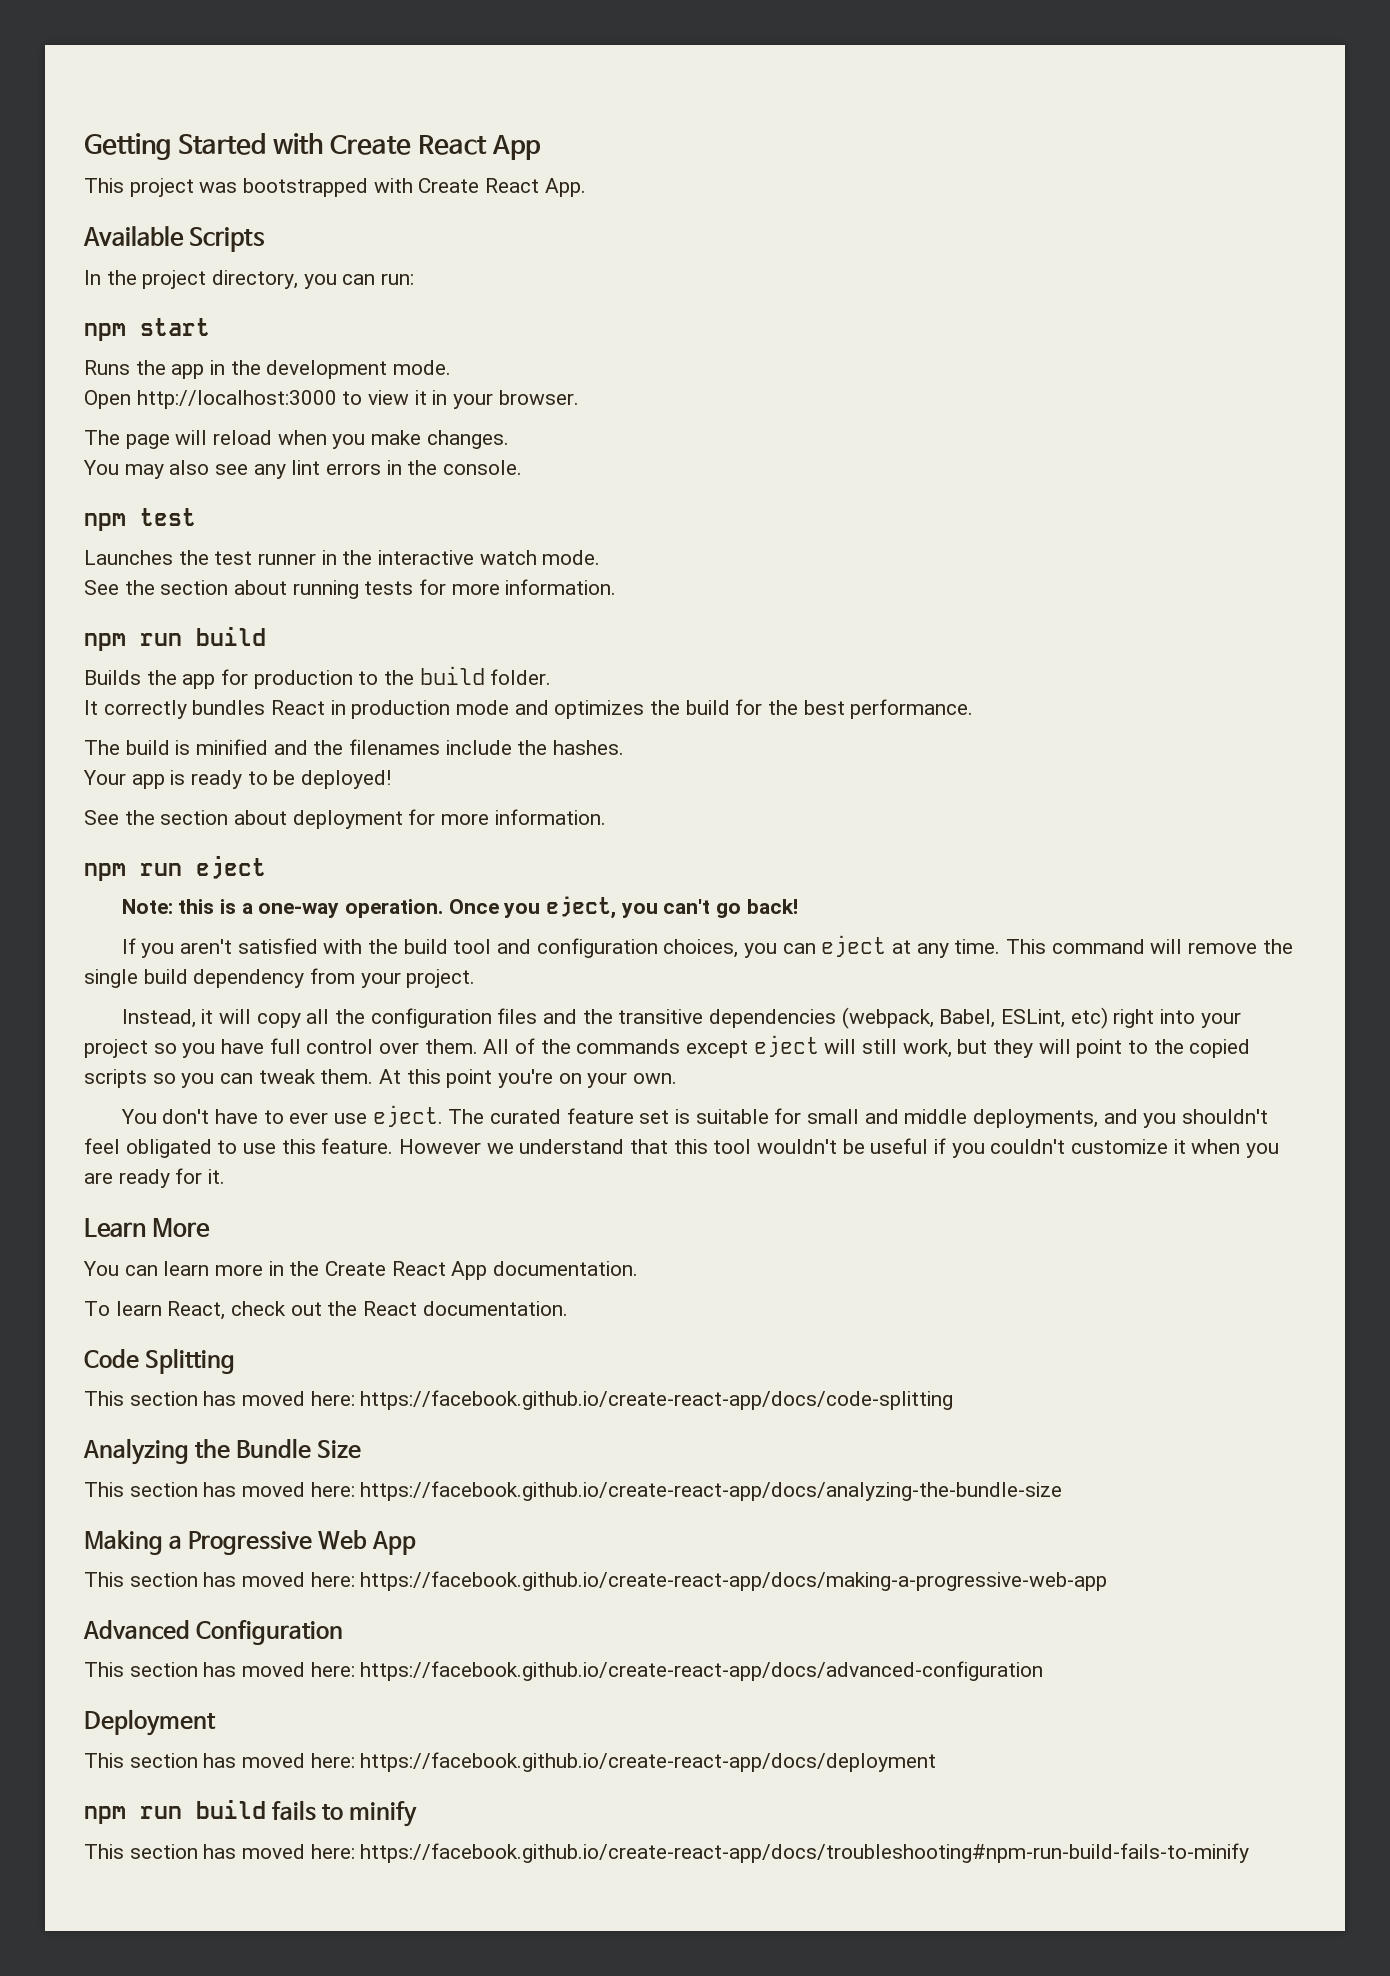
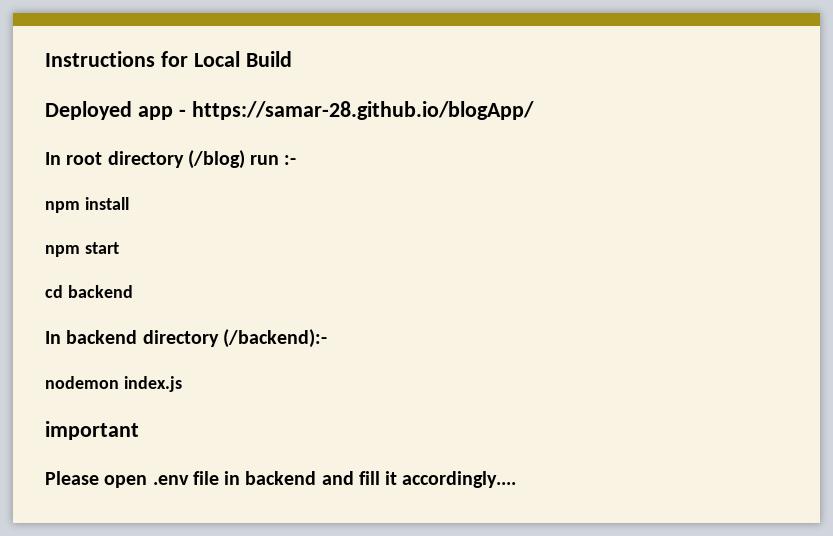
- Getting Started with Create React App
- This project was bootstrapped with Create React App.
- Available Scripts
- In the project directory, you can run:
+ Instructions for Local Build
+ Deployed app - https://samar-28.github.io/blogApp/
+ In root directory (/blog) run :-
+ npm install
  npm start
- Runs the app in the development mode.
- Open http://localhost:3000 to view it in your browser.
- The page will reload when you make changes.
- You may also see any lint errors in the console.
- npm test
- Launches the test runner in the interactive watch mode.
- See the section about running tests for more information.
- npm run build
- Builds the app for production to the build folder.
- It correctly bundles React in production mode and optimizes the build for the best performance.
- The build is minified and the filenames include the hashes.
- Your app is ready to be deployed!
- See the section about deployment for more information.
- npm run eject
- Note: this is a one-way operation. Once you eject, you can't go back!
- If you aren't satisfied with the build tool and configuration choices, you can eject at any time. This command will remove the single build dependency from your project.
- Instead, it will copy all the configuration files and the transitive dependencies (webpack, Babel, ESLint, etc) right into your project so you have full control over them. All of the commands except eject will still work, but they will point to the copied scripts so you can tweak them. At this point you're on your own.
- You don't have to ever use eject. The curated feature set is suitable for small and middle deployments, and you shouldn't feel obligated to use this feature. However we understand that this tool wouldn't be useful if you couldn't customize it when you are ready for it.
- Learn More
- You can learn more in the Create React App documentation.
- To learn React, check out the React documentation.
- Code Splitting
- This section has moved here: https://facebook.github.io/create-react-app/docs/code-splitting
- Analyzing the Bundle Size
- This section has moved here: https://facebook.github.io/create-react-app/docs/analyzing-the-bundle-size
- Making a Progressive Web App
- This section has moved here: https://facebook.github.io/create-react-app/docs/making-a-progressive-web-app
- Advanced Configuration
- This section has moved here: https://facebook.github.io/create-react-app/docs/advanced-configuration
- Deployment
- This section has moved here: https://facebook.github.io/create-react-app/docs/deployment
- npm run build fails to minify
- This section has moved here: https://facebook.github.io/create-react-app/docs/troubleshooting#npm-run-build-fails-to-minify
+ cd backend
+ In backend directory (/backend):-
+ nodemon index.js
+ important
+ Please open .env file in backend and fill it accordingly....

